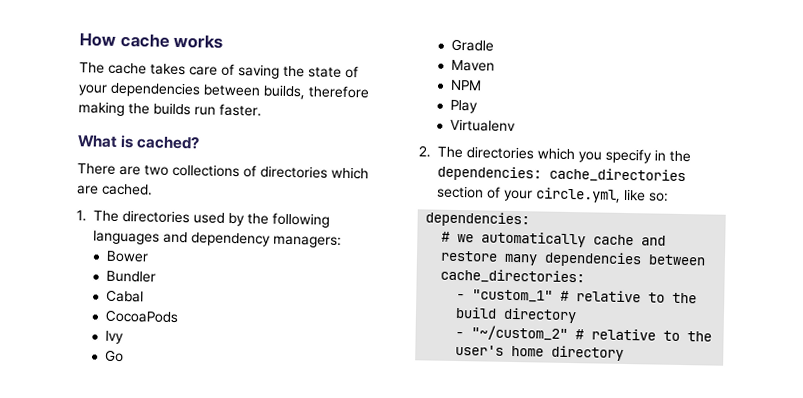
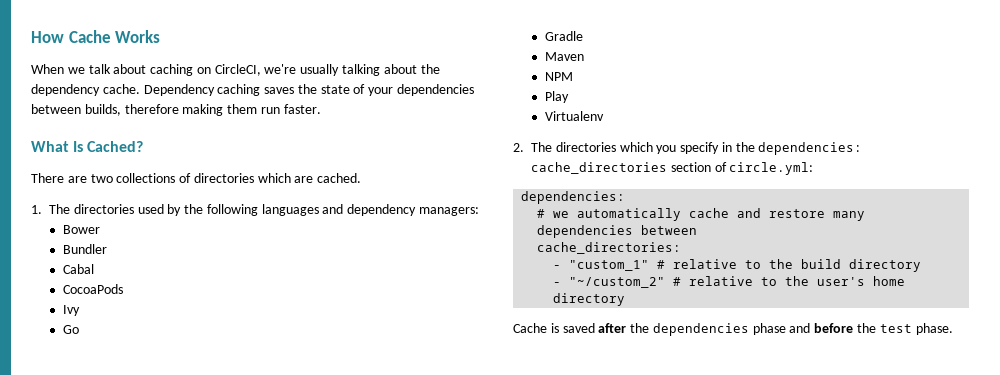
- How cache works
- The cache takes care of saving the state of your dependencies between builds, therefore making the builds run faster.
+ How Cache Works
+ When we talk about caching on CircleCI, we're usually talking about the dependency cache. Dependency caching saves the state of your dependencies between builds, therefore making them run faster.
- What is cached?
+ What Is Cached?
- 2. The directories which you specify in the dependencies: cache_directories section of your circle.yml, like so:
+ 2. The directories which you specify in the dependencies: cache_directories section of circle.yml:
+ Cache is saved after the dependencies phase and before the test phase.

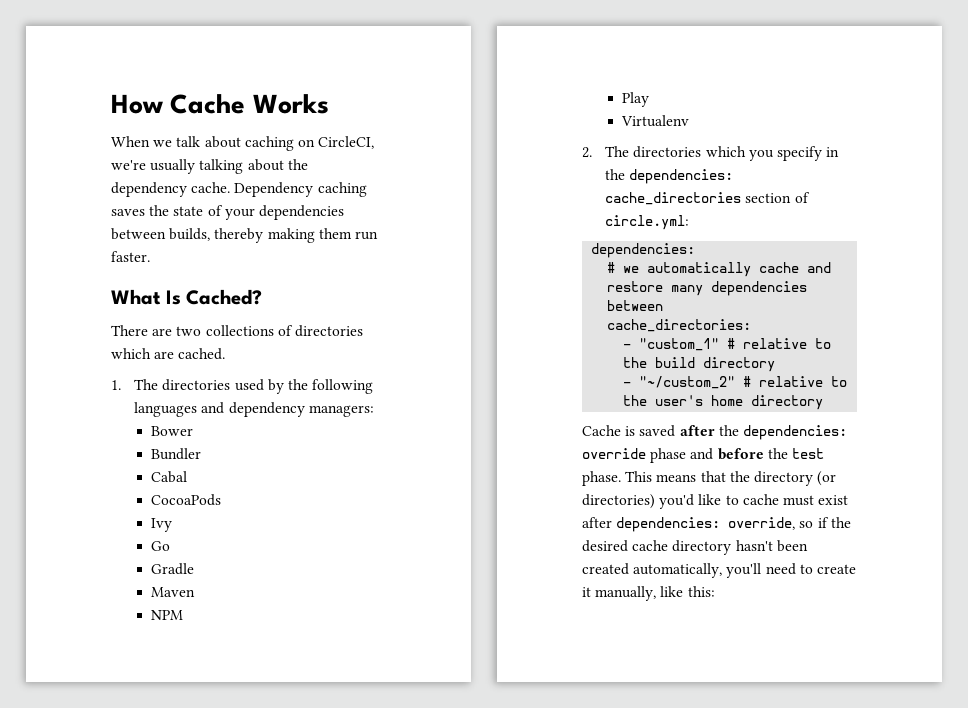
- Dependency caching saves the state of your dependencies between builds, therefore making them run faster.
+ Dependency caching saves the state of your dependencies between builds, thereby making them run faster.
- Cache is saved after the dependencies phase and before the test phase.
+ Cache is saved after the dependencies: override phase and before the test phase.
+ This means that the directory (or directories) you'd like to cache must exist after dependencies: override, so if the desired cache directory hasn't been created automatically, you'll need to create it manually, like this:

